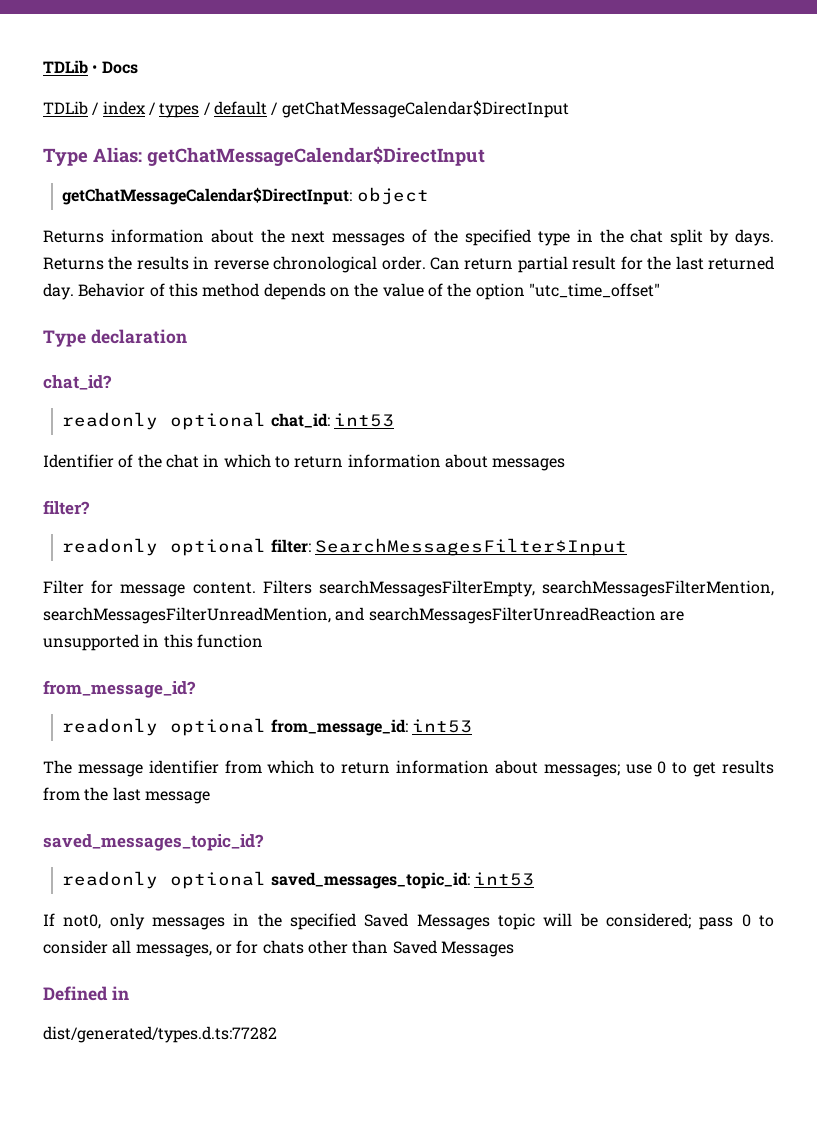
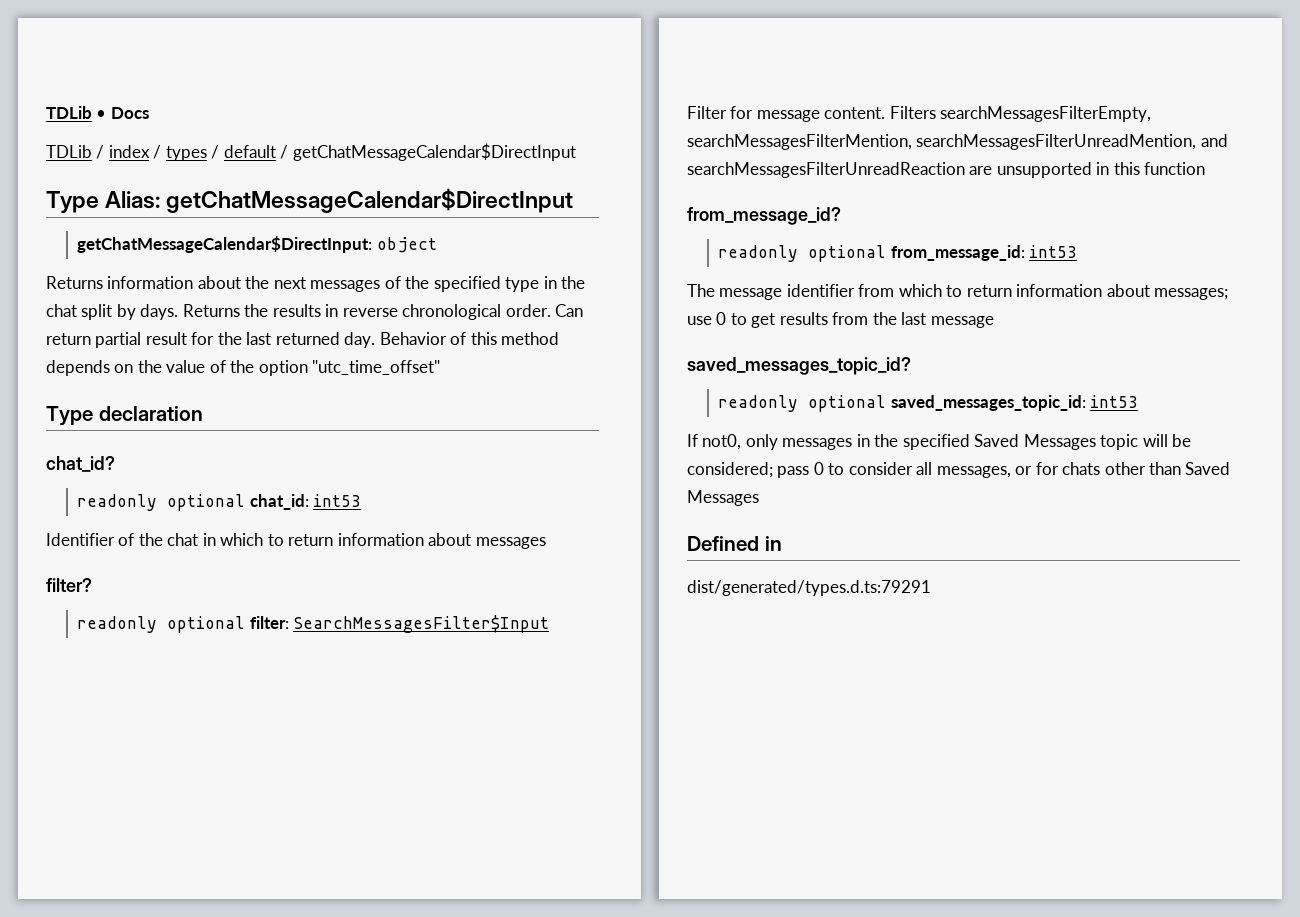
- dist/generated/types.d.ts:77282
+ dist/generated/types.d.ts:79291

